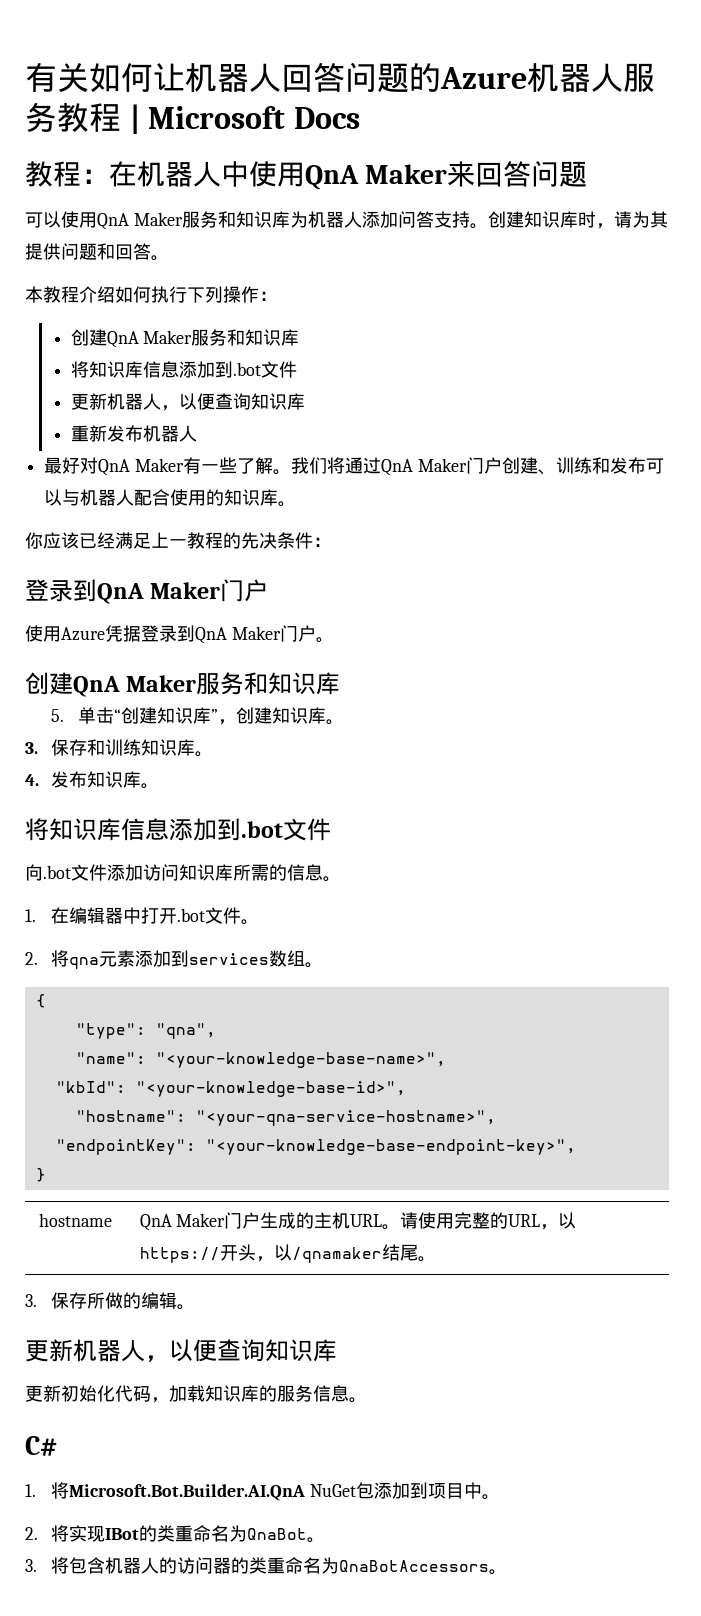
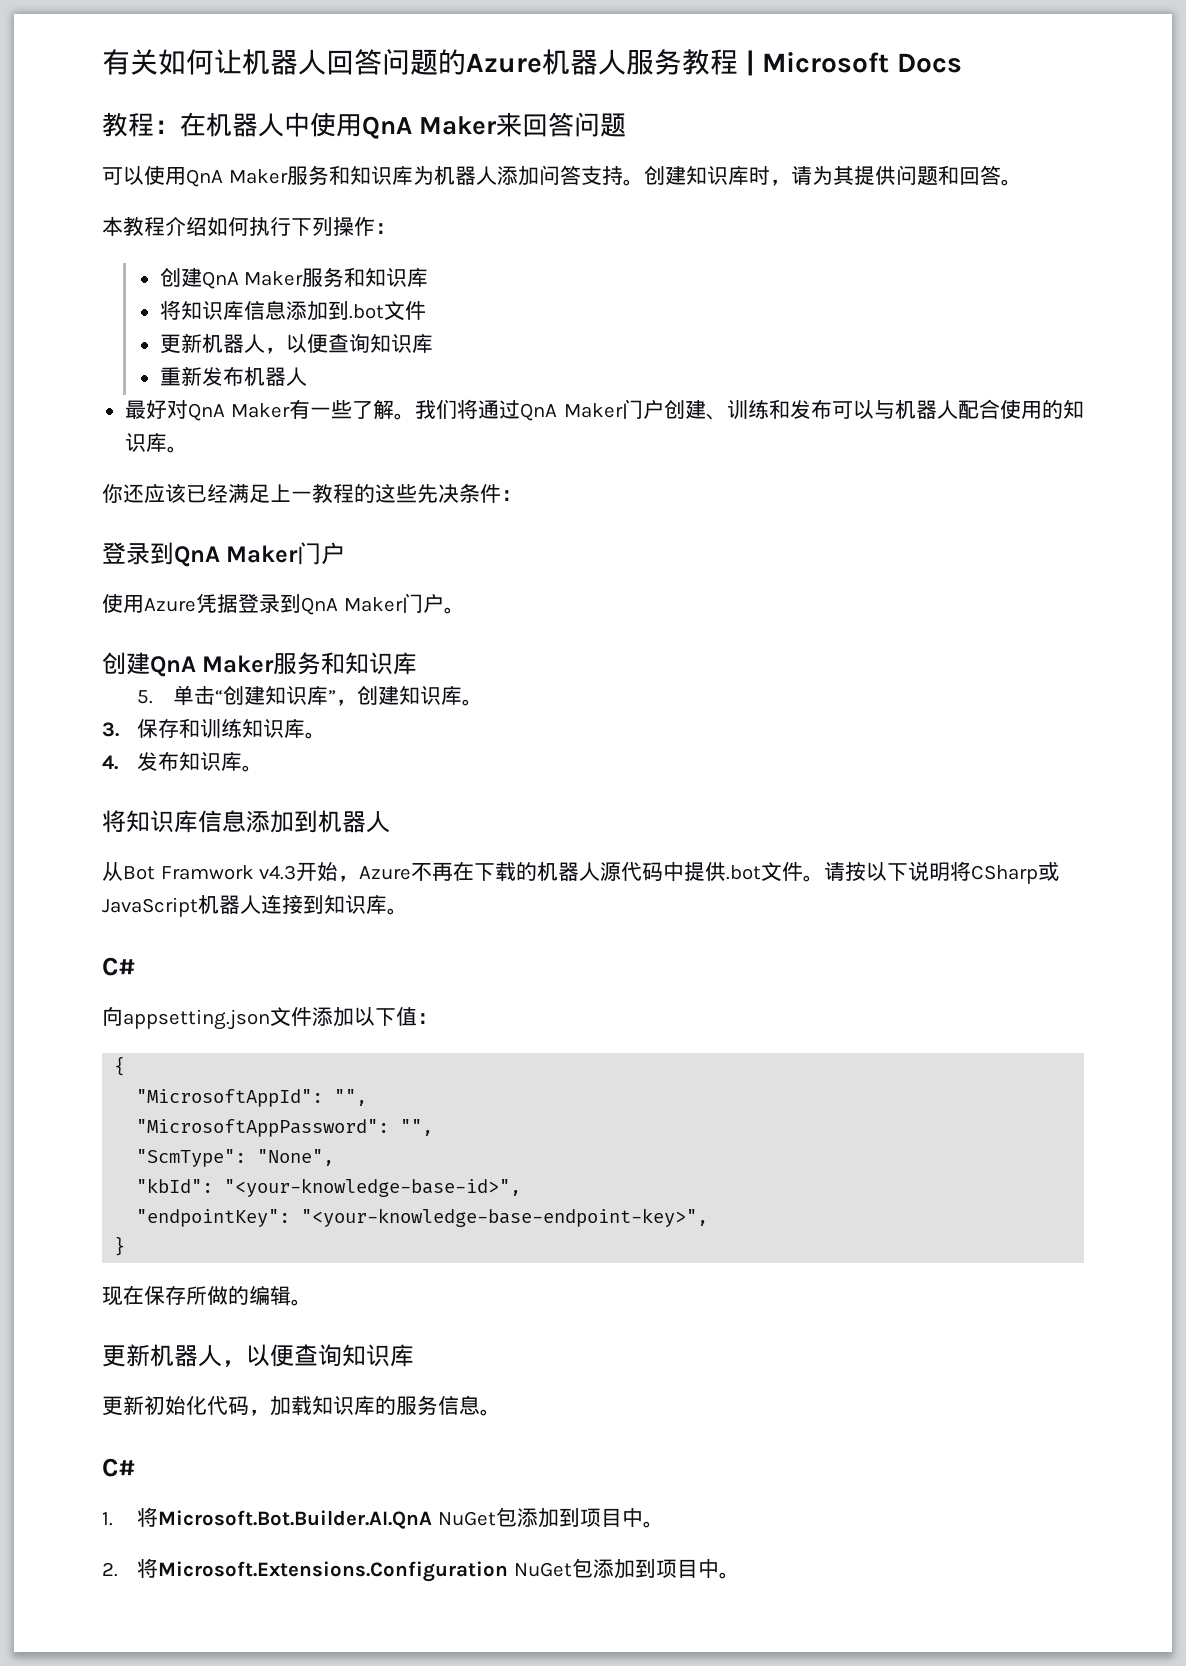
- 你应该已经满足上一教程的先决条件：
+ 你还应该已经满足上一教程的这些先决条件：
  4.发布知识库。
- 将知识库信息添加到.bot文件
+ 将知识库信息添加到机器人
+ 从Bot Framwork v4.3开始，Azure不再在下载的机器人源代码中提供.bot文件。请按以下说明将CSharp或JavaScript机器人连接到知识库。
+ C#
- 向.bot文件添加访问知识库所需的信息。
- 1.在编辑器中打开.bot文件。
- 2.将qna元素添加到services数组。
+ 向appsetting.json文件添加以下值：
  {
- "type": "qna",
- "name": "<your-knowledge-base-name>",
+ "MicrosoftAppId": "",
+ "MicrosoftAppPassword": "",
+ "ScmType": "None",
- "hostname": "<your-qna-service-hostname>",
- hostname | QnA Maker门户生成的主机URL。请使用完整的URL，以https://开头，以/qnamaker结尾。
- 3.保存所做的编辑。
+ 现在保存所做的编辑。
- 2.将实现IBot的类重命名为QnaBot。
- 3.将包含机器人的访问器的类重命名为QnaBotAccessors。
+ 2.将Microsoft.Extensions.Configuration NuGet包添加到项目中。

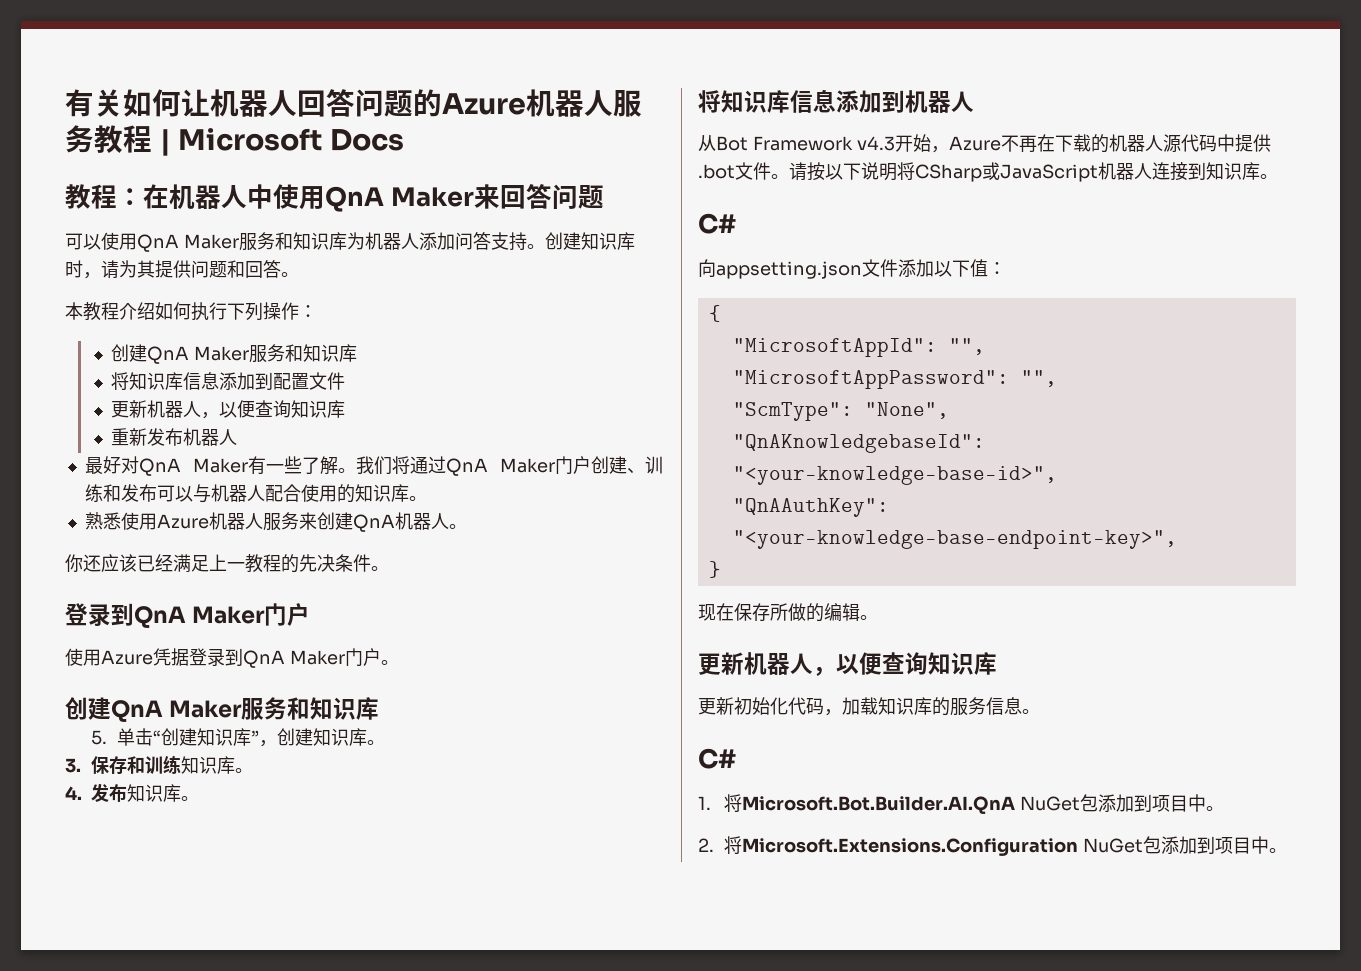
- 将知识库信息添加到.bot文件
+ 将知识库信息添加到配置文件
+ 熟悉使用Azure机器人服务来创建QnA机器人。
- 你还应该已经满足上一教程的这些先决条件：
+ 你还应该已经满足上一教程的先决条件。
- 从Bot Framwork v4.3开始，Azure不再在下载的机器人源代码中提供.bot文件。
+ 从Bot Framework v4.3开始，Azure不再在下载的机器人源代码中提供.bot文件。
- "kbId": "<your-knowledge-base-id>",
+ "QnAKnowledgebaseId": "<your-knowledge-base-id>",
- "endpointKey": "<your-knowledge-base-endpoint-key>",
+ "QnAAuthKey": "<your-knowledge-base-endpoint-key>",

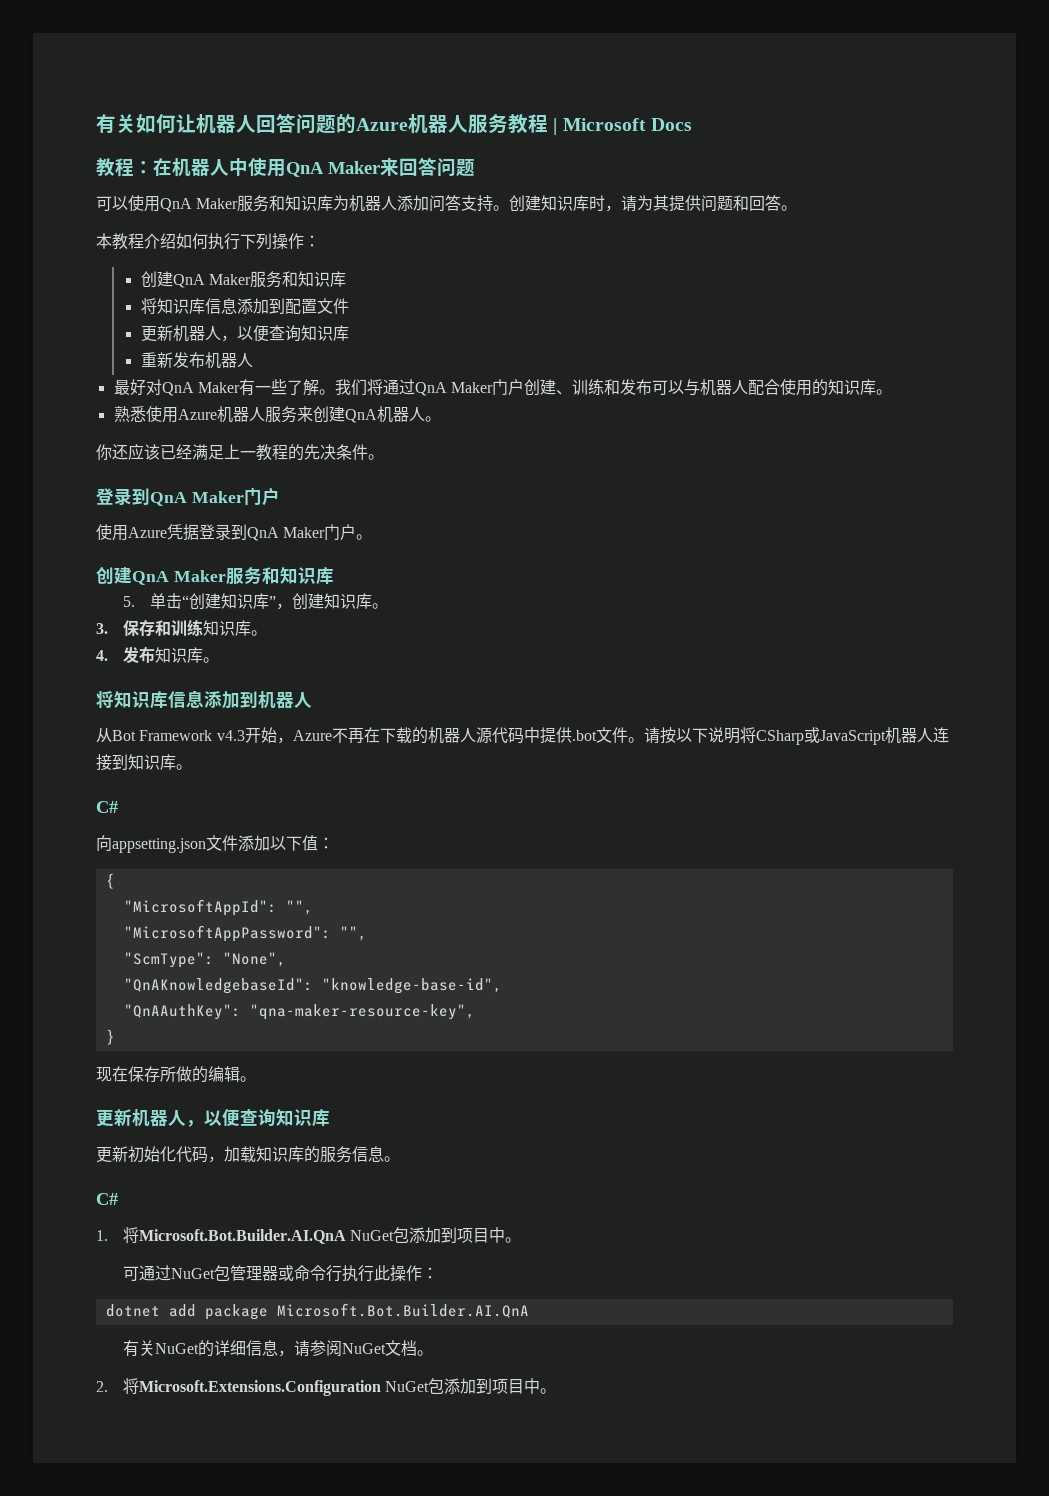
- "QnAKnowledgebaseId": "<your-knowledge-base-id>",
+ "QnAKnowledgebaseId": "knowledge-base-id",
- "QnAAuthKey": "<your-knowledge-base-endpoint-key>",
+ "QnAAuthKey": "qna-maker-resource-key",
+ 可通过NuGet包管理器或命令行执行此操作：
+ dotnet add package Microsoft.Bot.Builder.AI.QnA
+ 有关NuGet的详细信息，请参阅NuGet文档。

